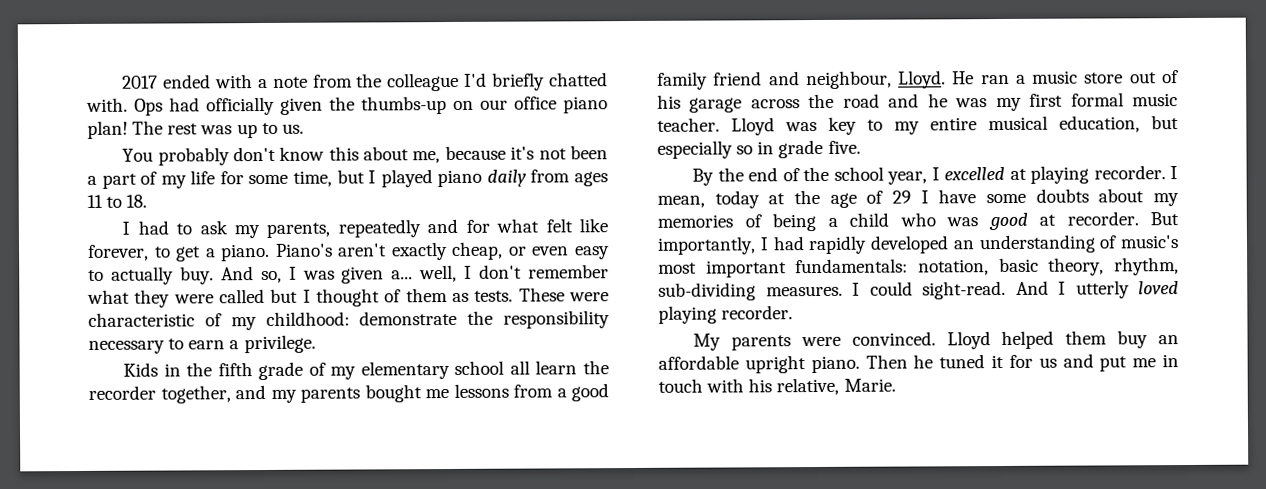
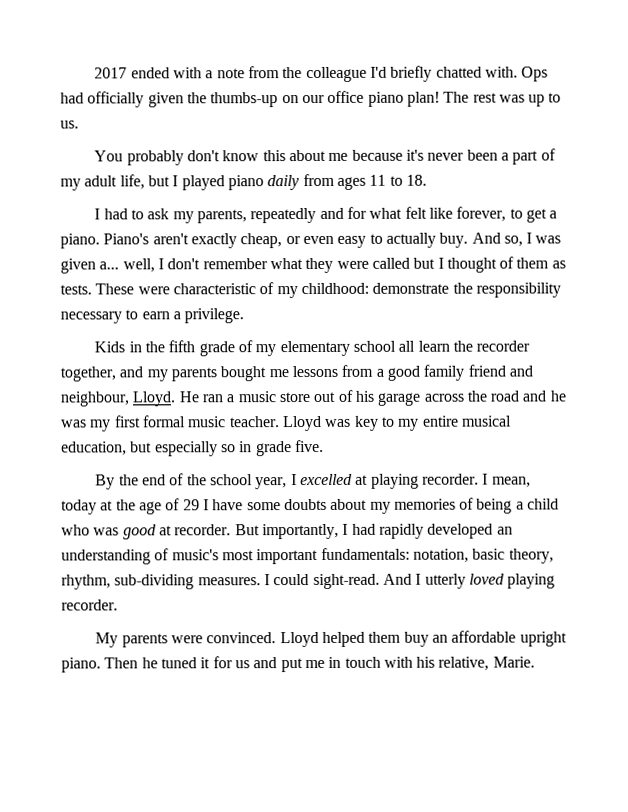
- You probably don't know this about me, because it's not been a part of my life for some time, but I played piano daily from ages 11 to 18.
+ You probably don't know this about me because it's never been a part of my adult life, but I played piano daily from ages 11 to 18.

